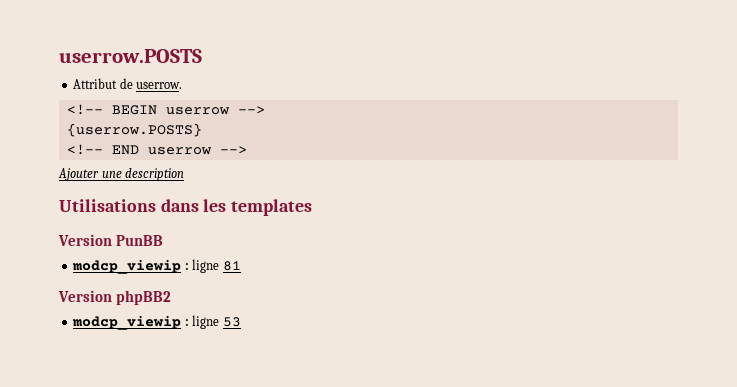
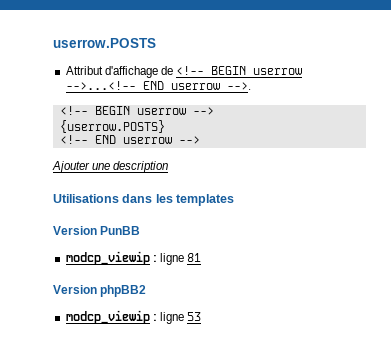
- Attribut de userrow.
+ Attribut d'affichage de <!-- BEGIN userrow -->...<!-- END userrow -->.

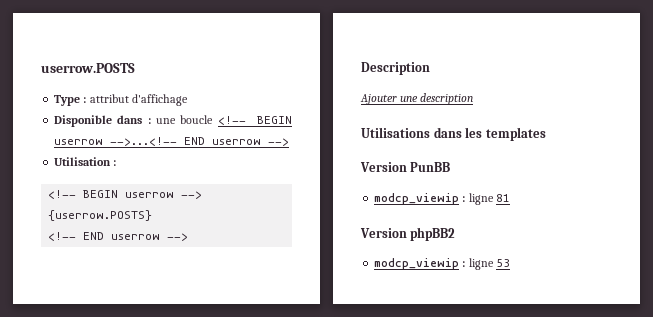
- Attribut d'affichage de <!-- BEGIN userrow -->...<!-- END userrow -->.
+ Type : attribut d'affichage
+ Disponible dans : une boucle <!-- BEGIN userrow -->...<!-- END userrow -->
+ Utilisation :
+ Description

